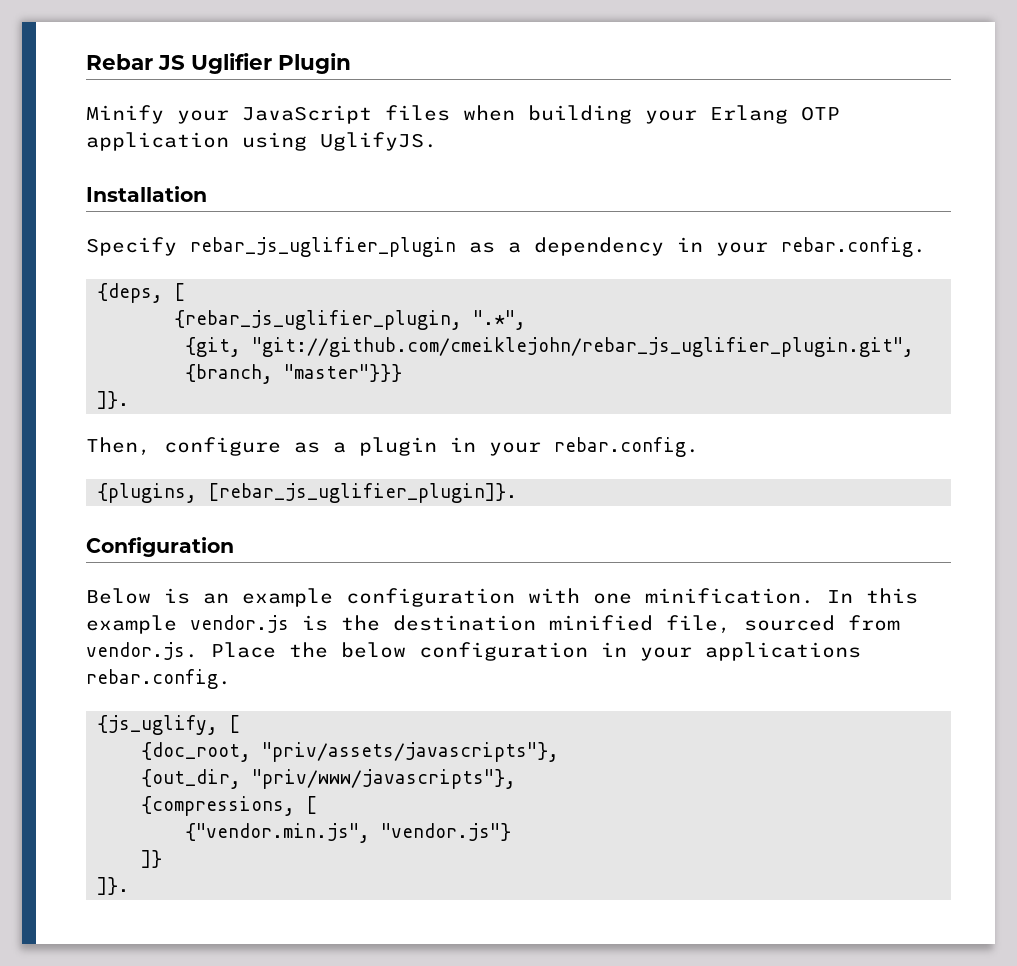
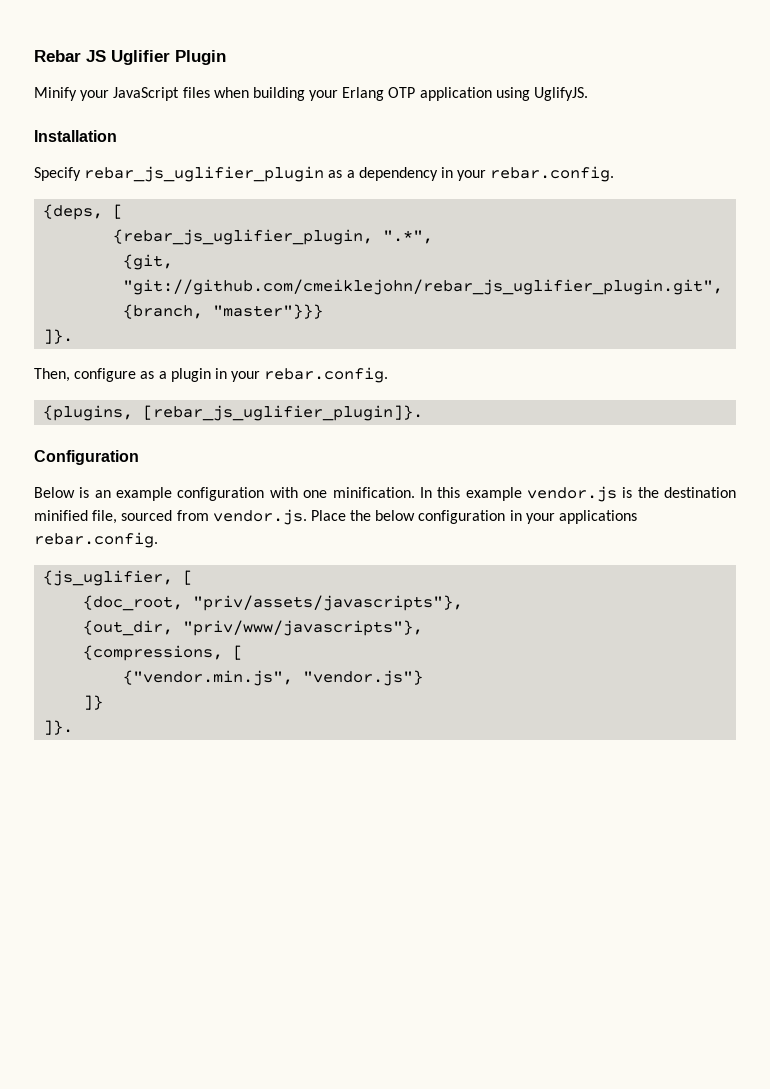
- {js_uglify, [
+ {js_uglifier, [

